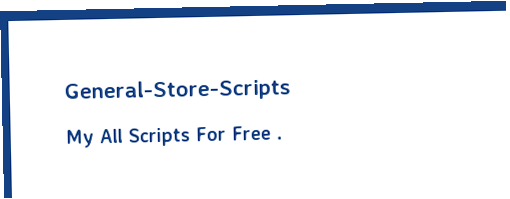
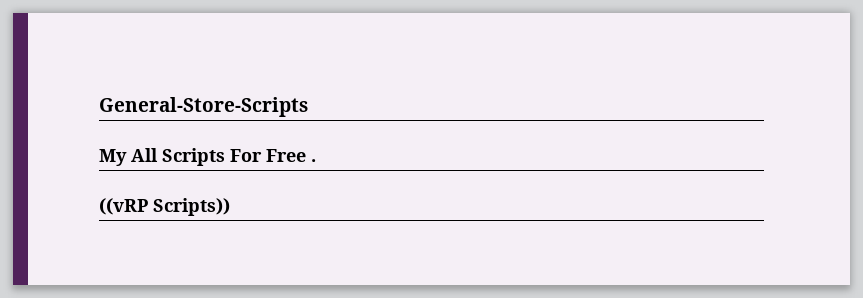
+ ((vRP Scripts))

